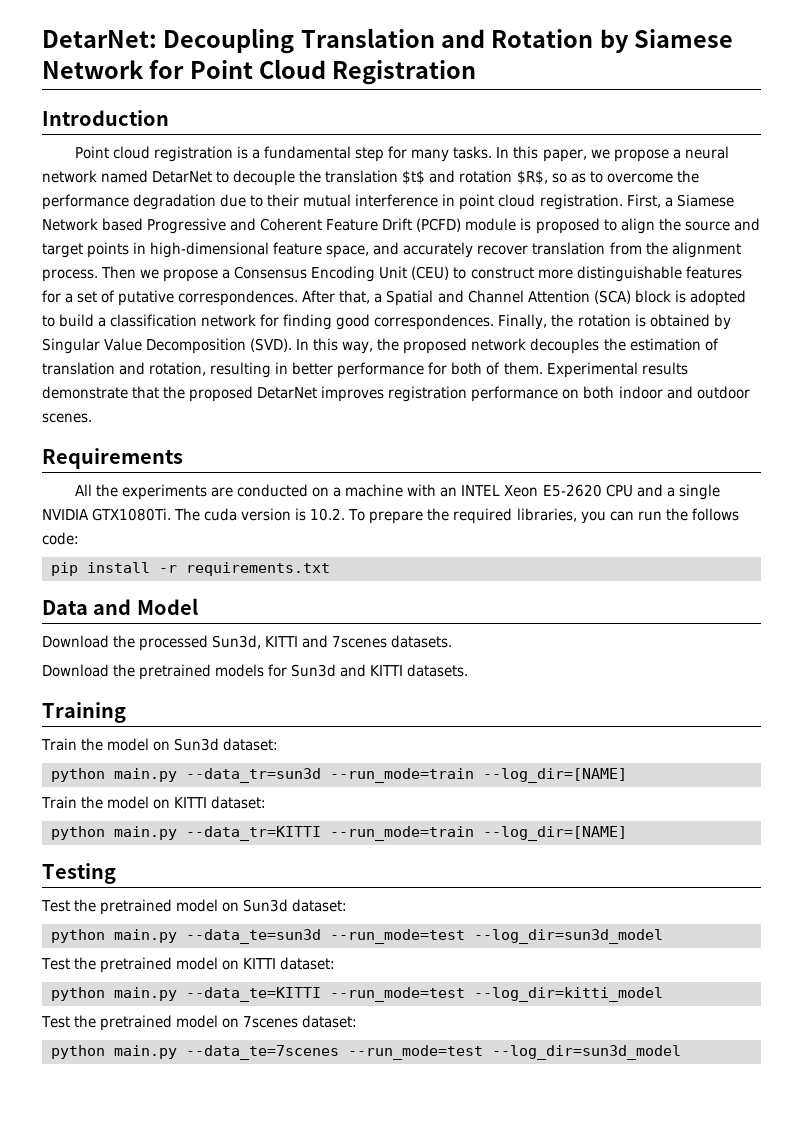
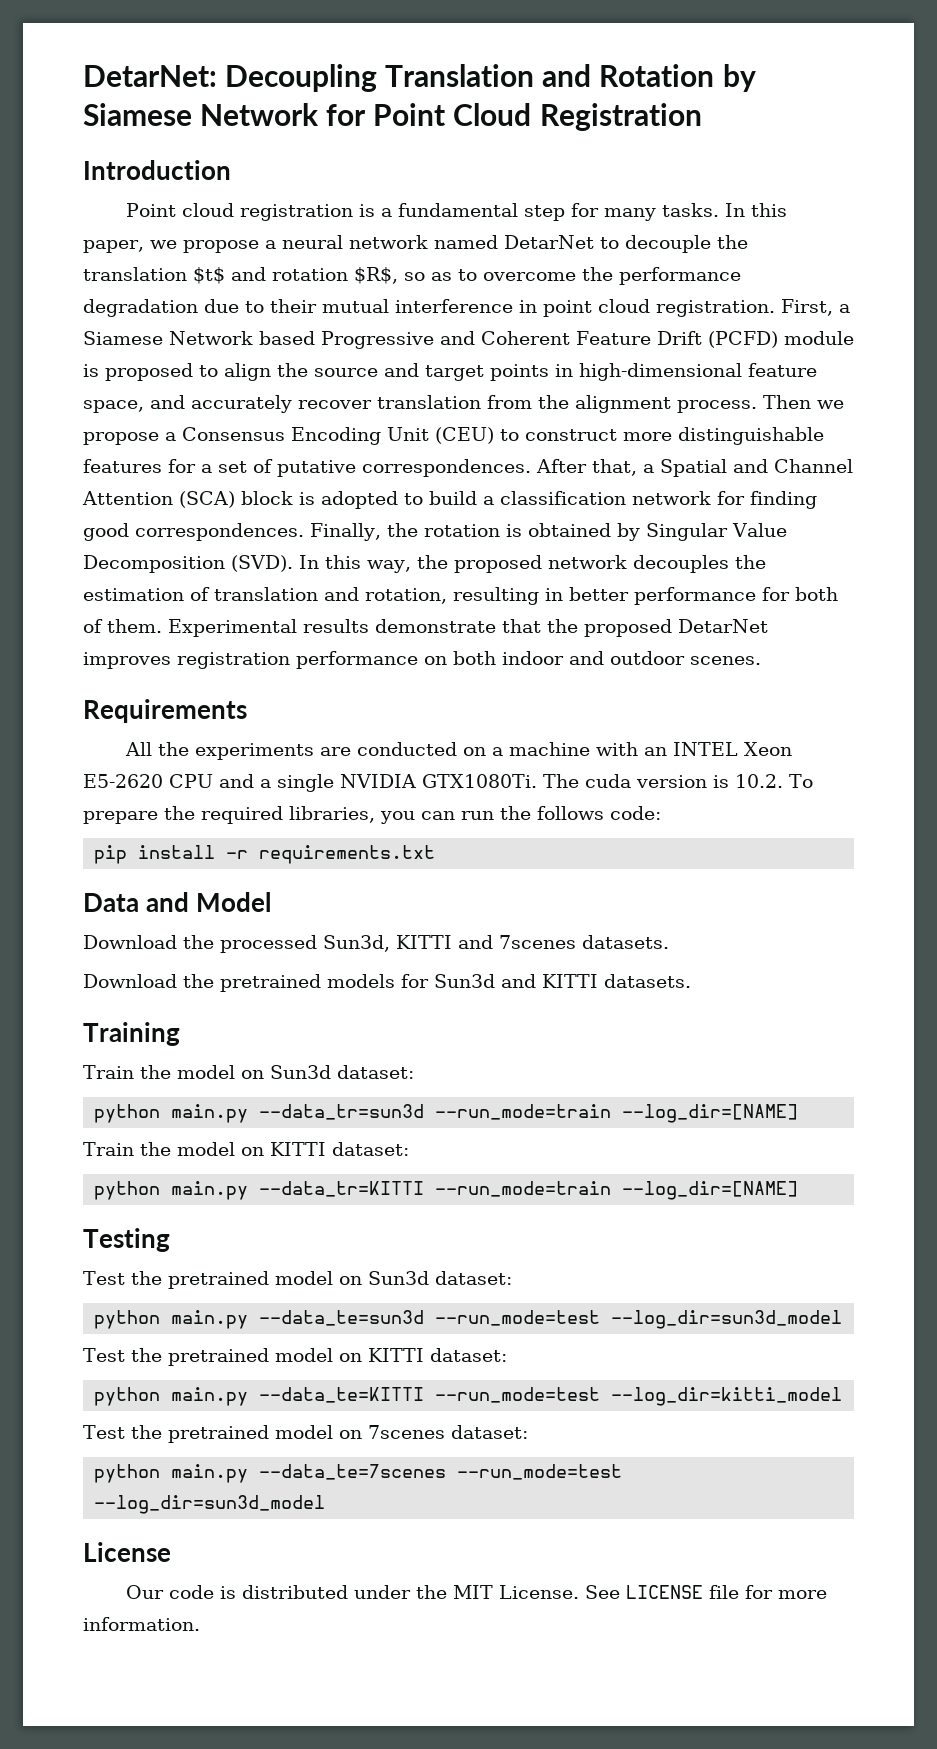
+ License
+ Our code is distributed under the MIT License. See LICENSE file for more information.

